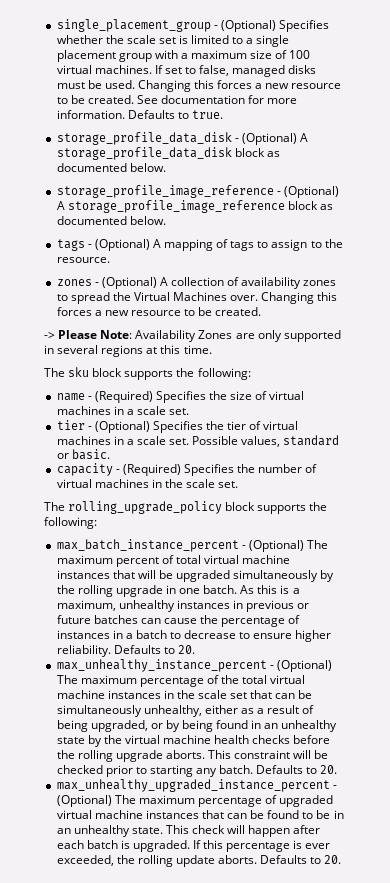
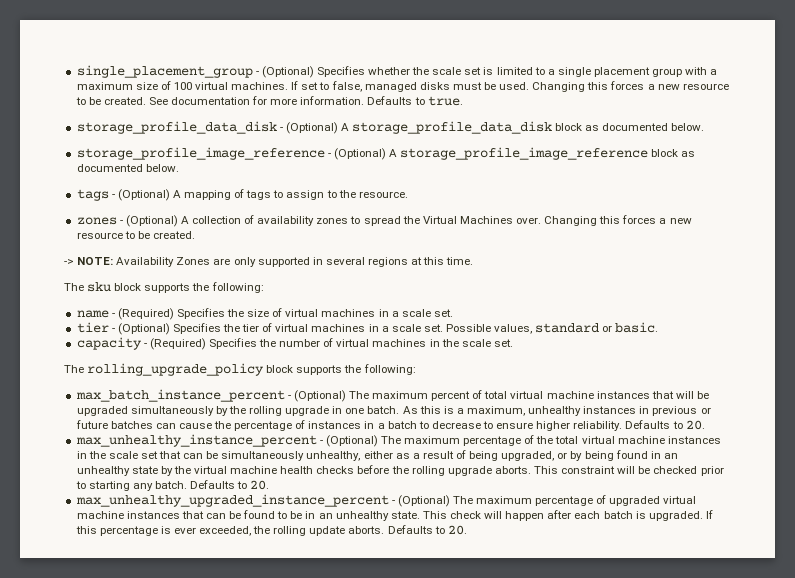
- -> Please Note: Availability Zones are only supported in several regions at this time.
+ -> NOTE: Availability Zones are only supported in several regions at this time.

